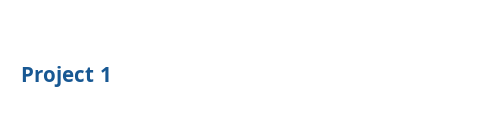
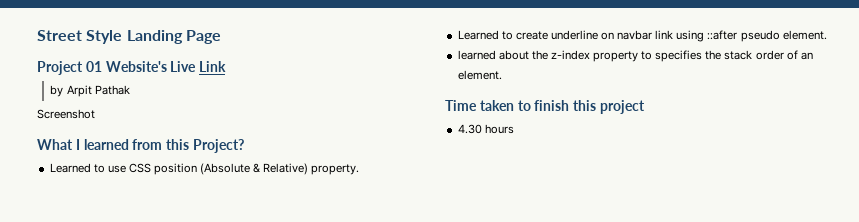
- Project 1
+ Street Style Landing Page
+ Project 01 Website's Live Link
+ by Arpit Pathak
+ Screenshot
+ What I learned from this Project?
+ Learned to use CSS position (Absolute & Relative) property.
+ Learned to create underline on navbar link using ::after pseudo element.
+ learned about the z-index property to specifies the stack order of an element.
+ Time taken to finish this project
+ 4.30 hours

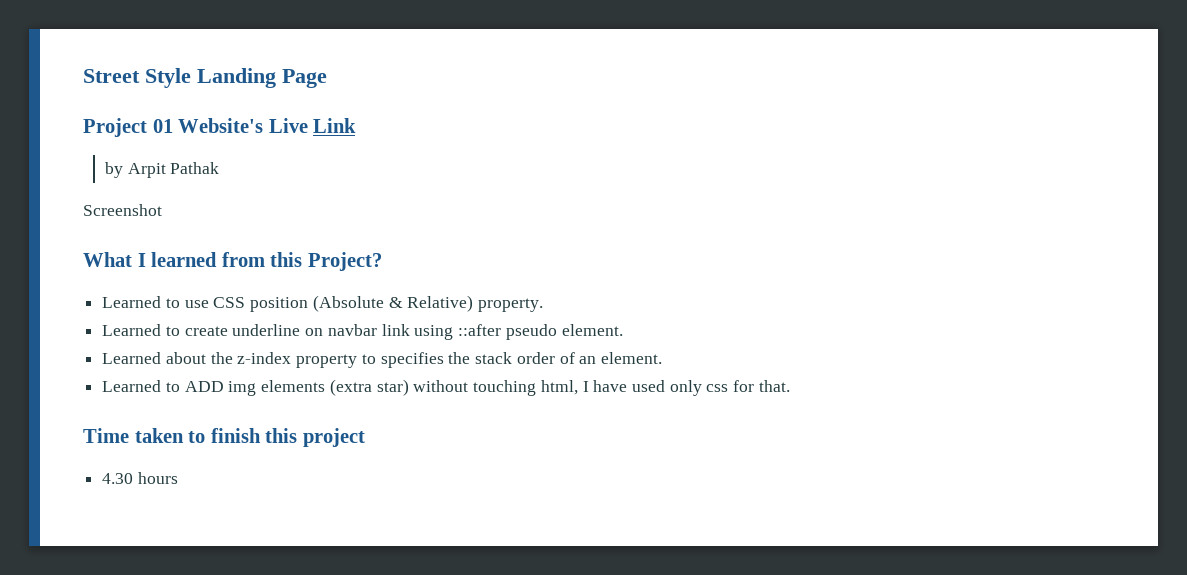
- learned about the z-index property to specifies the stack order of an element.
+ Learned about the z-index property to specifies the stack order of an element.
+ Learned to ADD img elements (extra star) without touching html, I have used only css for that.

